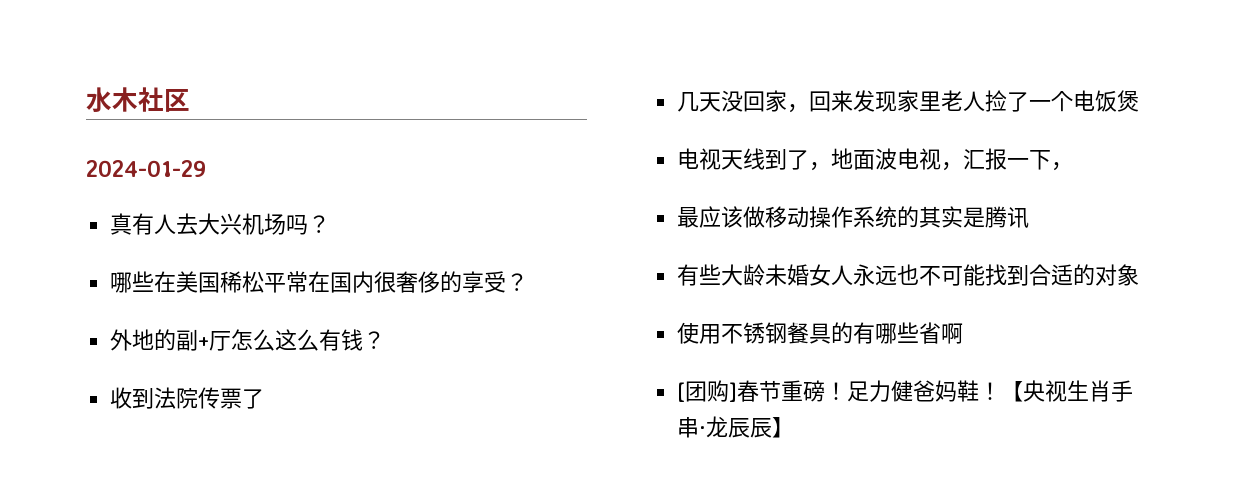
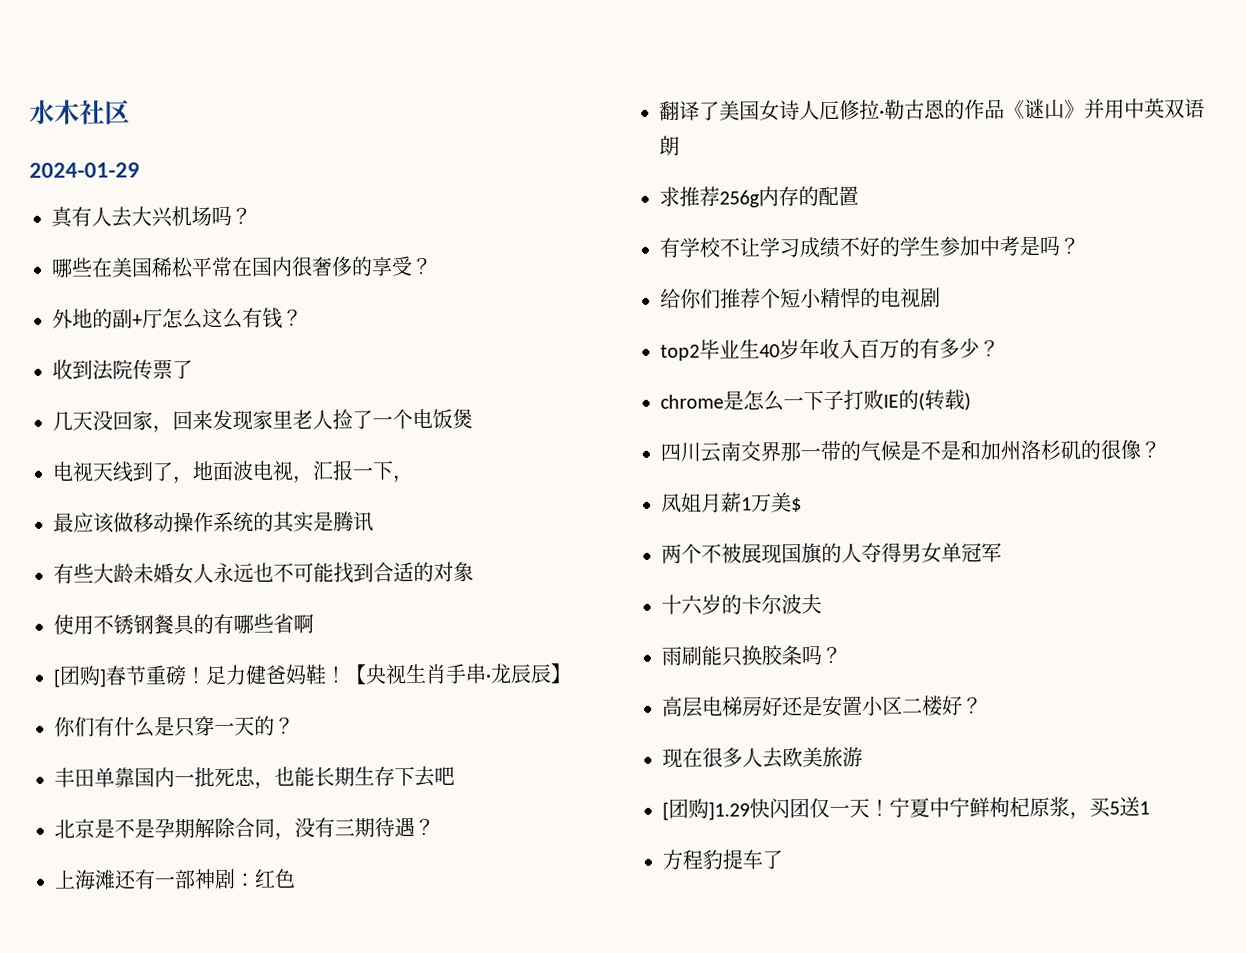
+ 你们有什么是只穿一天的？
+ 丰田单靠国内一批死忠，也能长期生存下去吧
+ 北京是不是孕期解除合同，没有三期待遇？
+ 上海滩还有一部神剧：红色
+ 翻译了美国女诗人厄修拉·勒古恩的作品《谜山》并用中英双语朗
+ 求推荐256g内存的配置
+ 有学校不让学习成绩不好的学生参加中考是吗？
+ 给你们推荐个短小精悍的电视剧
+ top2毕业生40岁年收入百万的有多少？
+ chrome是怎么一下子打败IE的(转载)
+ 四川云南交界那一带的气候是不是和加州洛杉矶的很像？
+ 凤姐月薪1万美$
+ 两个不被展现国旗的人夺得男女单冠军
+ 十六岁的卡尔波夫
+ 雨刷能只换胶条吗？
+ 高层电梯房好还是安置小区二楼好？
+ 现在很多人去欧美旅游
+ [团购]1.29快闪团仅一天！宁夏中宁鲜枸杞原浆，买5送1
+ 方程豹提车了

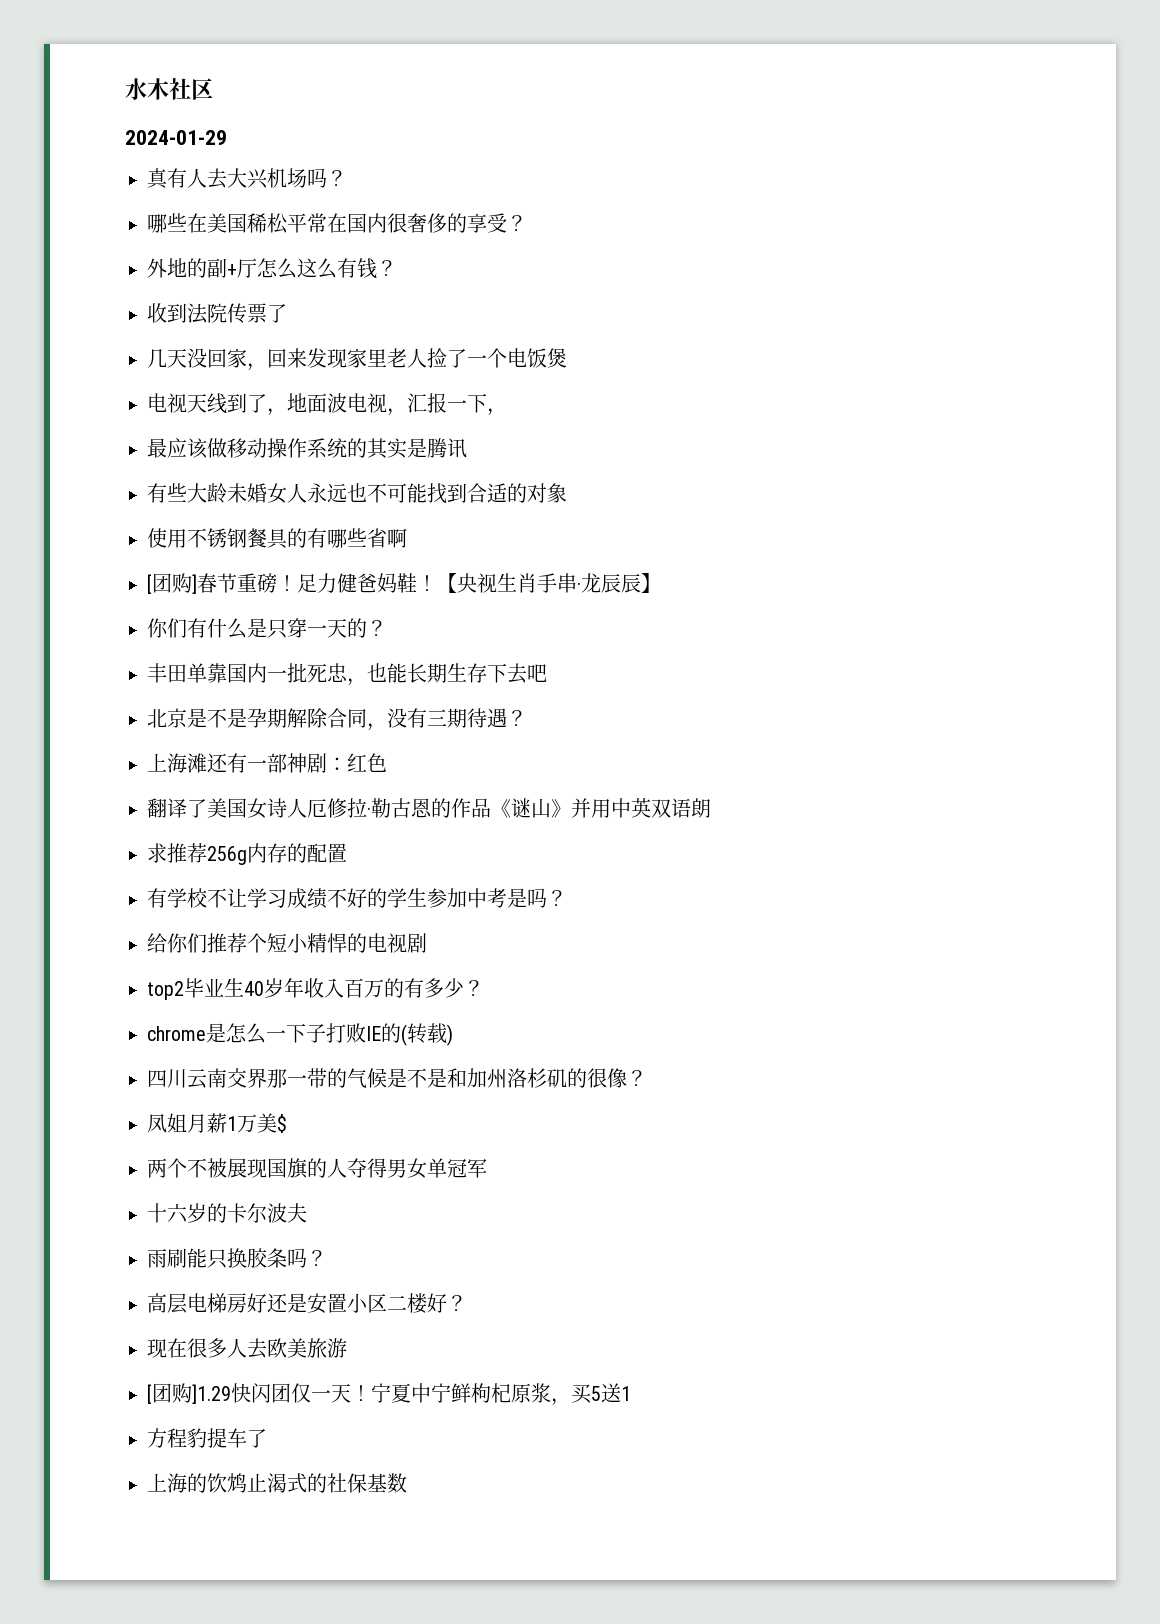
+ 上海的饮鸩止渴式的社保基数

